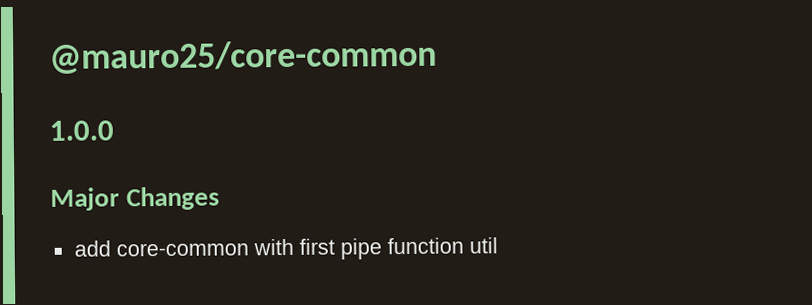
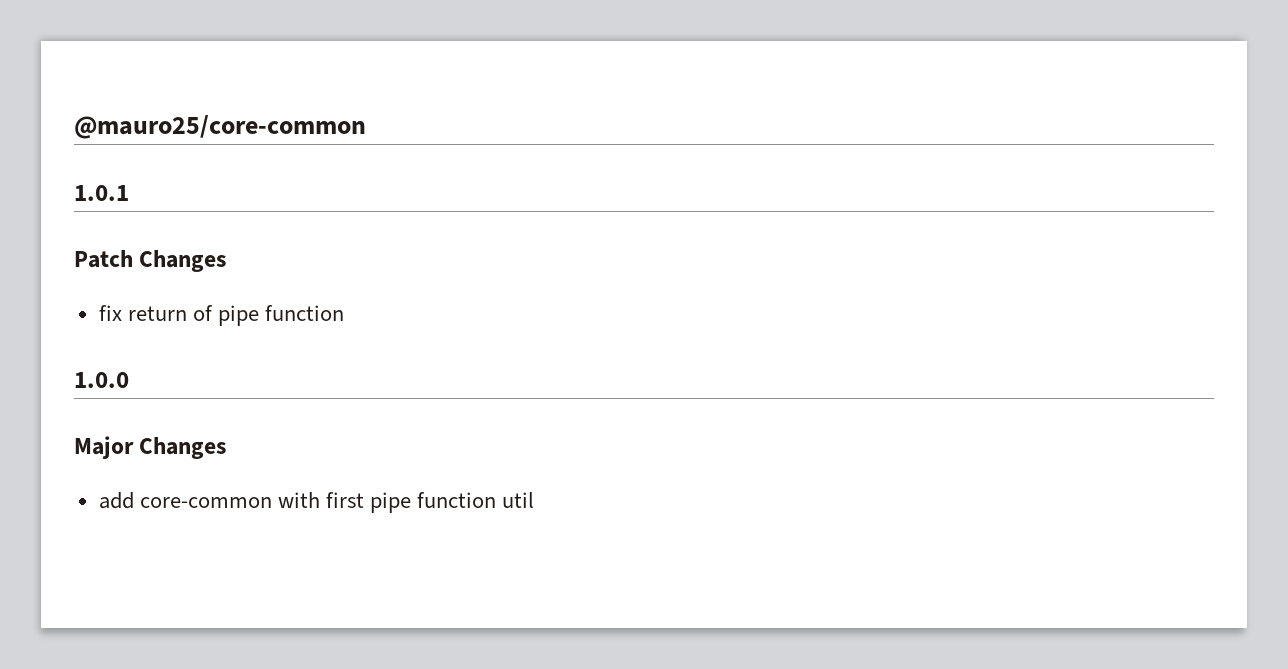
+ 1.0.1
+ Patch Changes
+ fix return of pipe function

